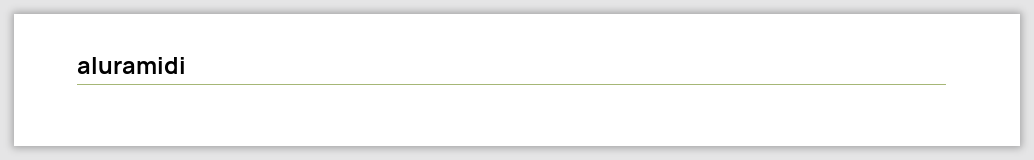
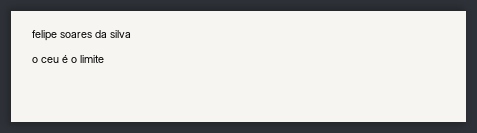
- aluramidi
+ felipe soares da silva
+ o ceu é o limite

